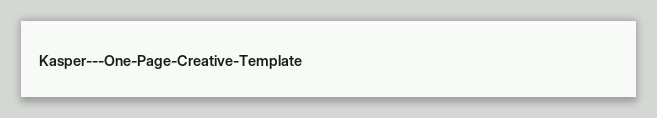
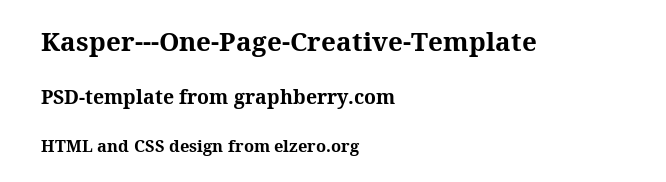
+ PSD-template from graphberry.com
+ HTML and CSS design from elzero.org

